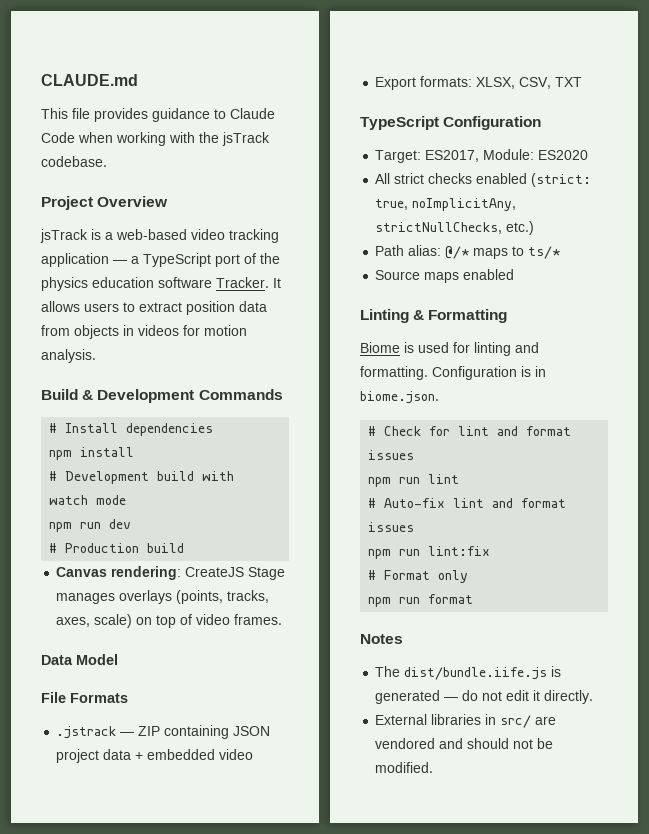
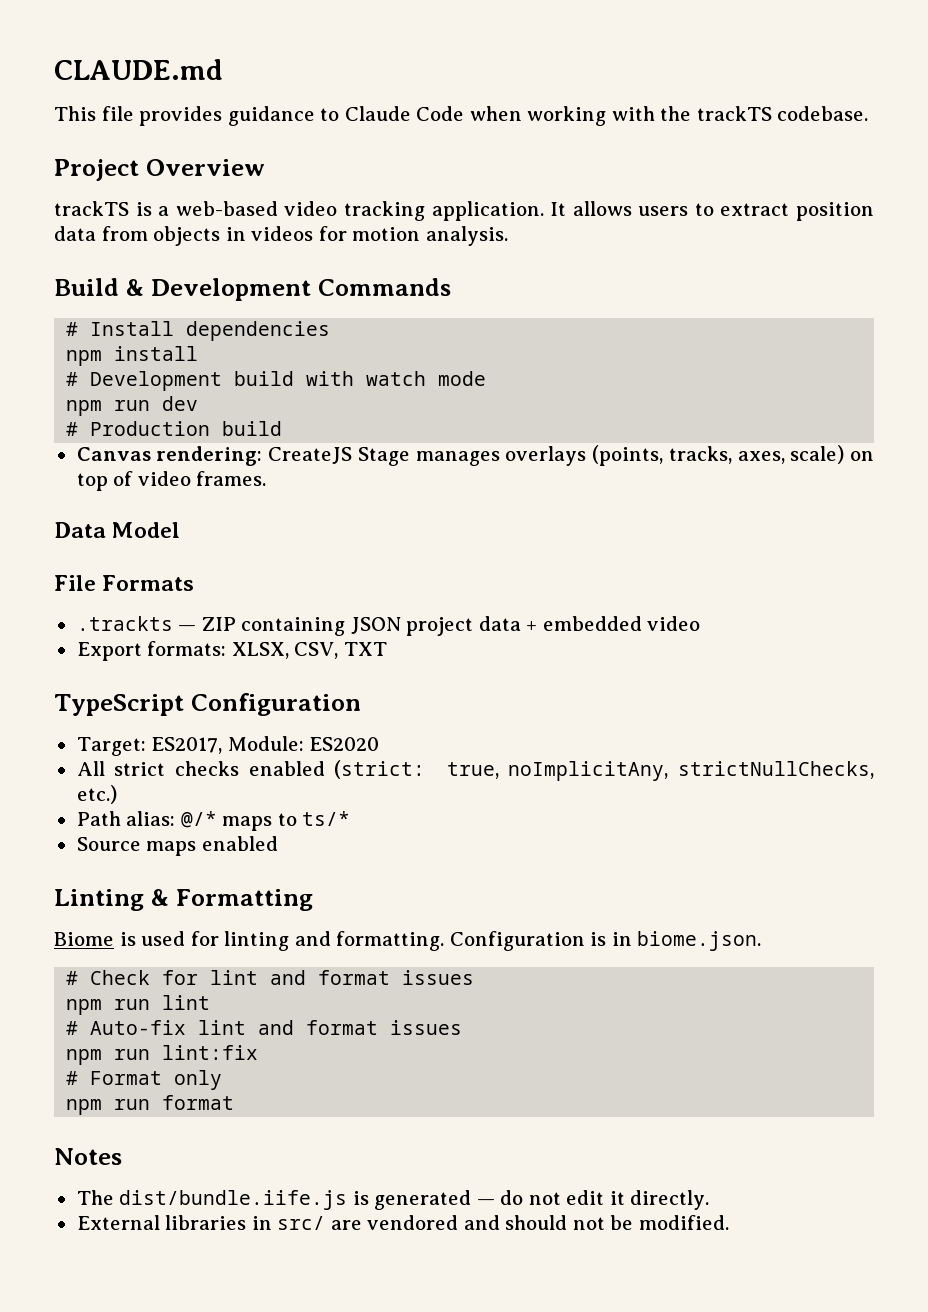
- This file provides guidance to Claude Code when working with the jsTrack codebase.
+ This file provides guidance to Claude Code when working with the trackTS codebase.
- jsTrack is a web-based video tracking application — a TypeScript port of the physics education software Tracker.
+ trackTS is a web-based video tracking application.
- .jstrack — ZIP containing JSON project data + embedded video
+ .trackts — ZIP containing JSON project data + embedded video

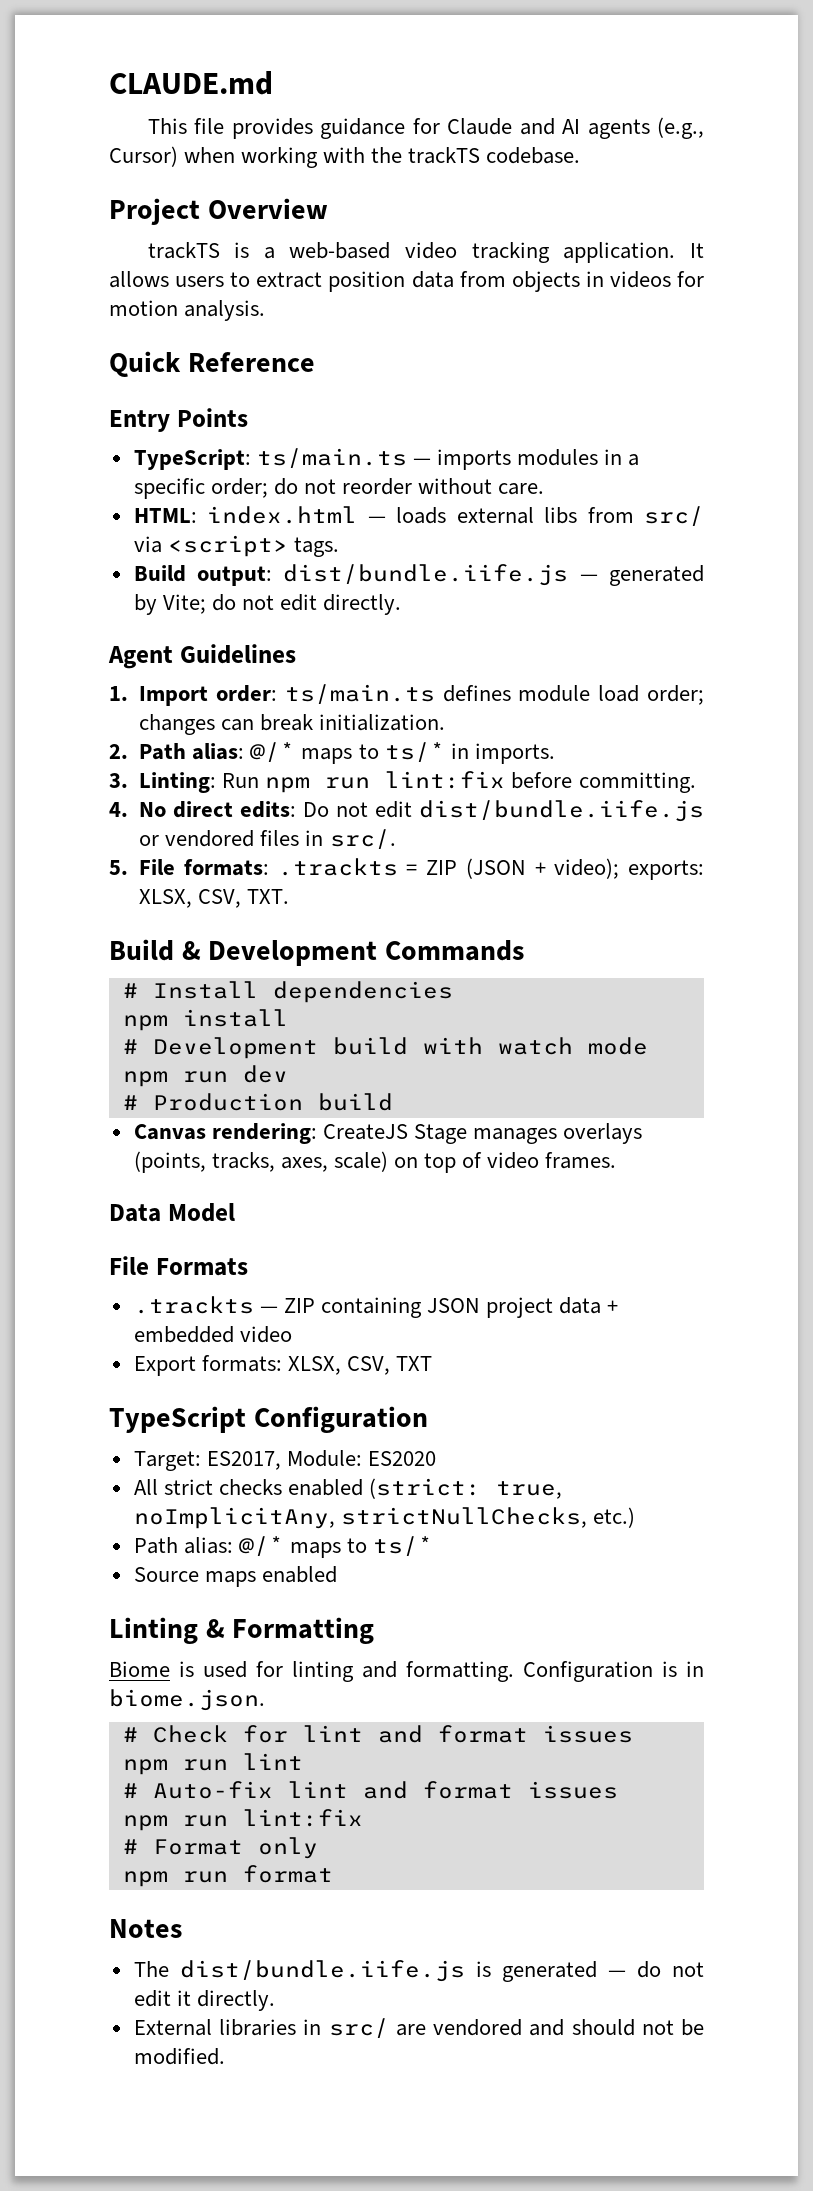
- This file provides guidance to Claude Code when working with the trackTS codebase.
+ This file provides guidance for Claude and AI agents (e.g., Cursor) when working with the trackTS codebase.
+ Quick Reference
+ Entry Points
+ TypeScript: ts/main.ts — imports modules in a specific order; do not reorder without care.
+ HTML: index.html — loads external libs from src/ via <script> tags.
+ Build output: dist/bundle.iife.js — generated by Vite; do not edit directly.
+ Agent Guidelines
+ 1. Import order: ts/main.ts defines module load order; changes can break initialization.
+ 2. Path alias: @/* maps to ts/* in imports.
+ 3. Linting: Run npm run lint:fix before committing.
+ 4. No direct edits: Do not edit dist/bundle.iife.js or vendored files in src/.
+ 5. File formats: .trackts = ZIP (JSON + video); exports: XLSX, CSV, TXT.

